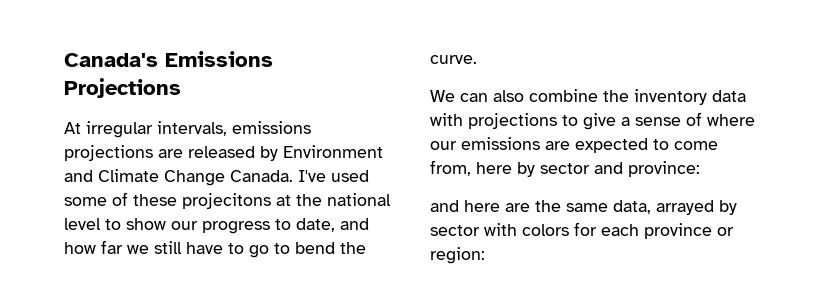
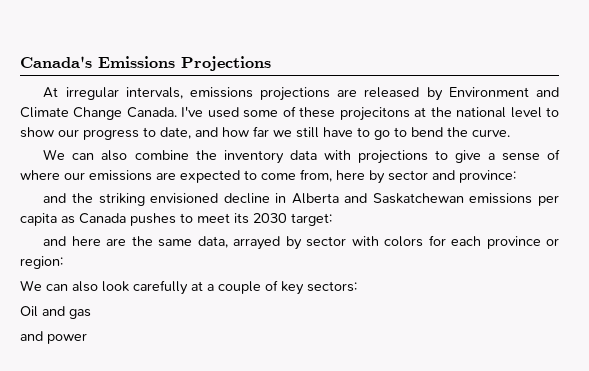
+ and the striking envisioned decline in Alberta and Saskatchewan emissions per capita as Canada pushes to meet its 2030 target:
+ We can also look carefully at a couple of key sectors:
+ Oil and gas
+ and power

